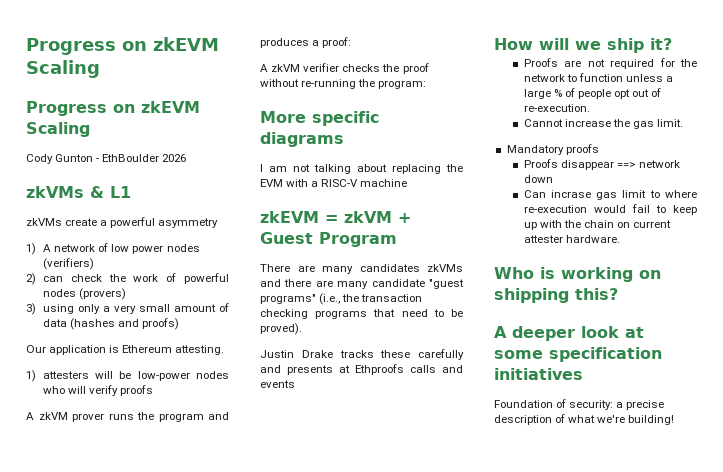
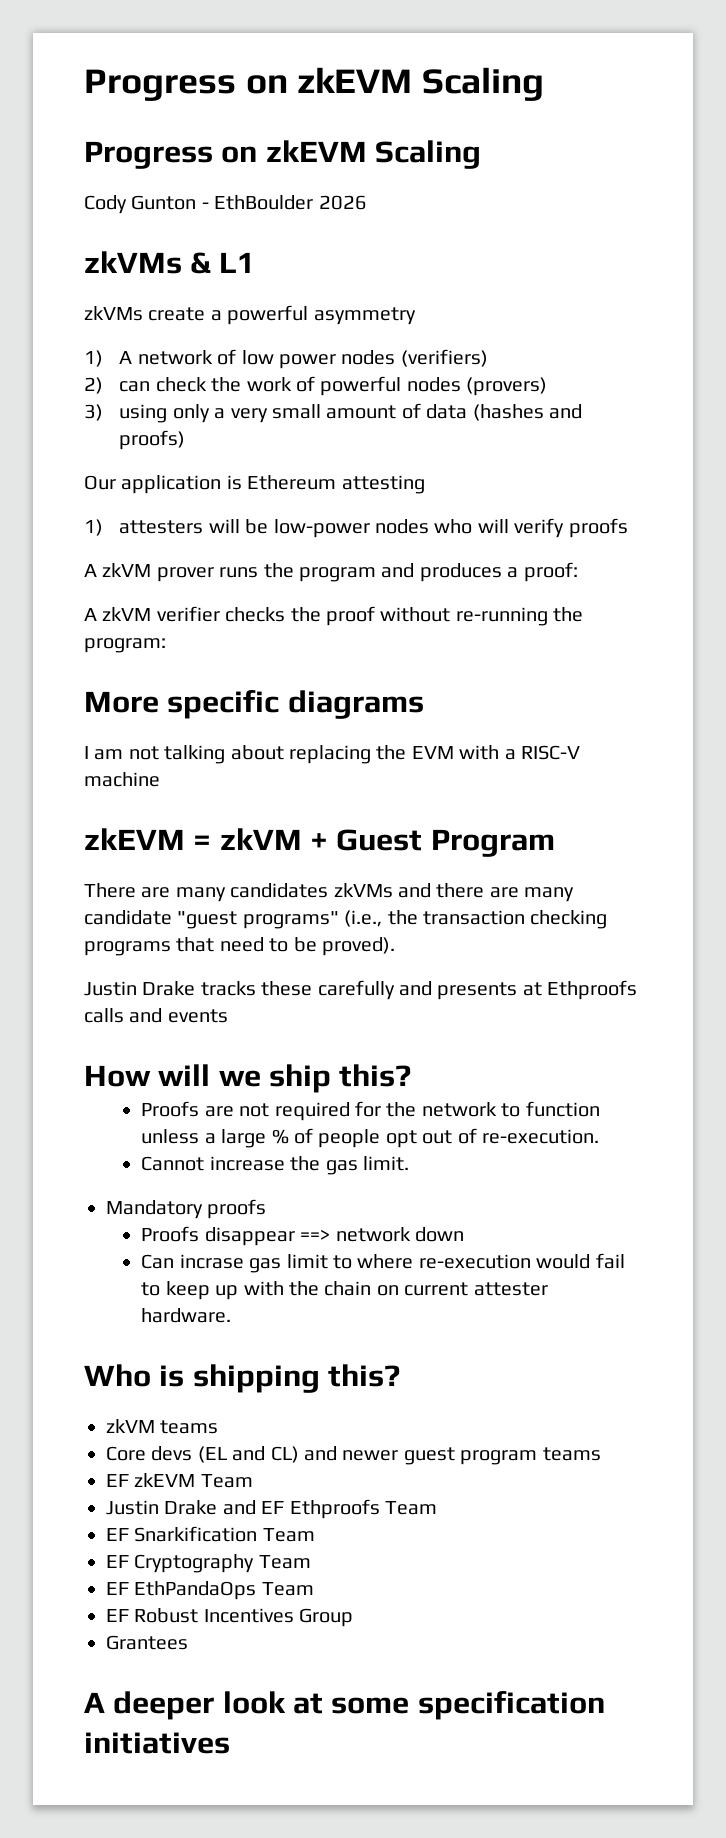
- Our application is Ethereum attesting.
+ Our application is Ethereum attesting
- How will we ship it?
+ How will we ship this?
- Who is working on shipping this?
+ Who is shipping this?
+ zkVM teams
+ Core devs (EL and CL) and newer guest program teams
+ EF zkEVM Team
+ Justin Drake and EF Ethproofs Team
+ EF Snarkification Team
+ EF Cryptography Team
+ EF EthPandaOps Team
+ EF Robust Incentives Group
+ Grantees
- Foundation of security: a precise description of what we're building!

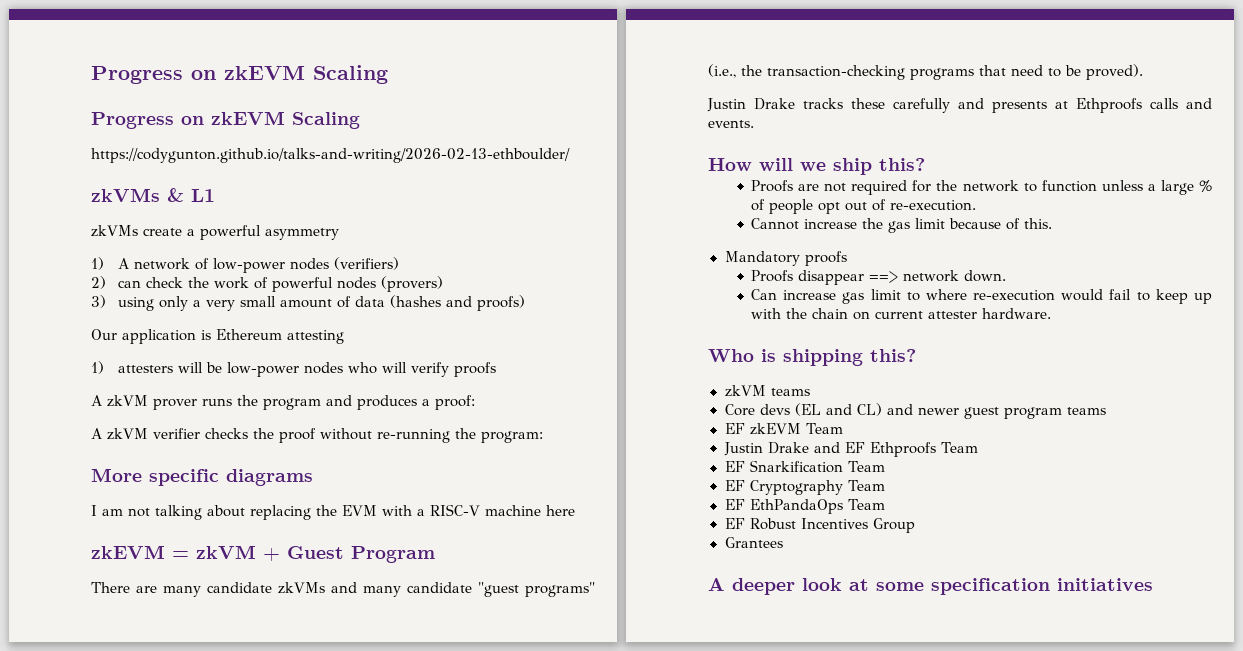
- Cody Gunton - EthBoulder 2026
+ https://codygunton.github.io/talks-and-writing/2026-02-13-ethboulder/
- 1) A network of low power nodes (verifiers)
+ 1) A network of low-power nodes (verifiers)
- I am not talking about replacing the EVM with a RISC-V machine
+ I am not talking about replacing the EVM with a RISC-V machine here
- There are many candidates zkVMs and there are many candidate "guest programs" (i.e., the transaction checking programs that need to be proved).
+ There are many candidate zkVMs and many candidate "guest programs" (i.e., the transaction-checking programs that need to be proved).
- Justin Drake tracks these carefully and presents at Ethproofs calls and events
+ Justin Drake tracks these carefully and presents at Ethproofs calls and events.
- Cannot increase the gas limit.
+ Cannot increase the gas limit because of this.
- Proofs disappear ==> network down
+ Proofs disappear ==> network down.
- Can incrase gas limit to where re-execution would fail to keep up with the chain on current attester hardware.
+ Can increase gas limit to where re-execution would fail to keep up with the chain on current attester hardware.

